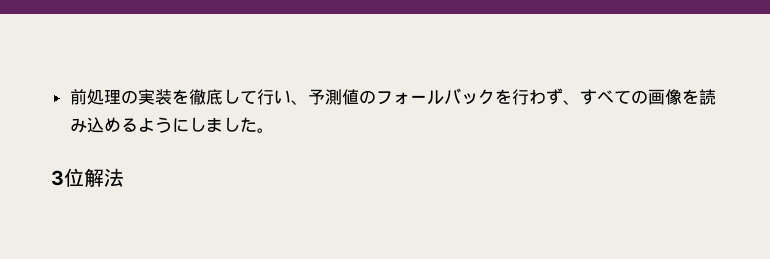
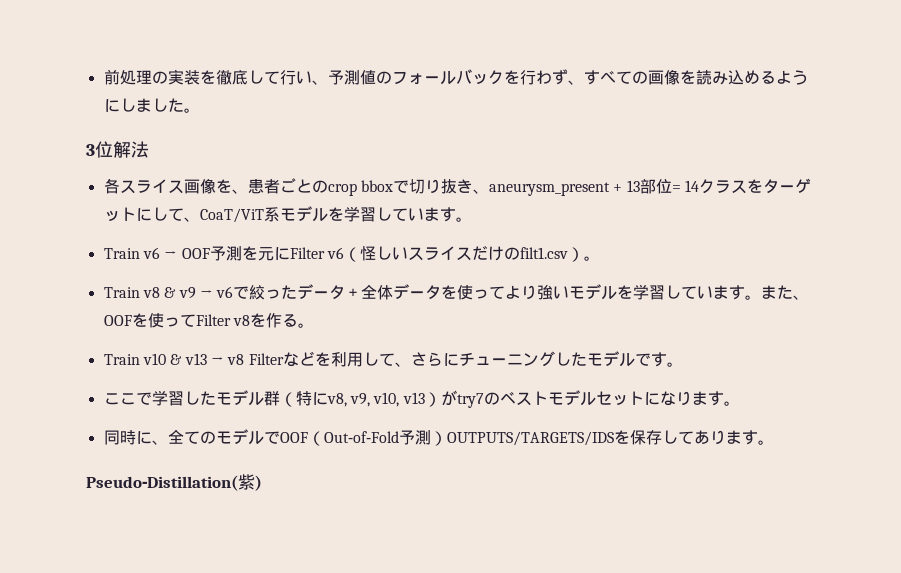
+ 各スライス画像を、患者ごとのcrop bboxで切り抜き、aneurysm_present + 13部位= 14クラスをターゲットにして、CoaT/ViT系モデルを学習しています。
+ Train v6 → OOF予測を元にFilter v6（怪しいスライスだけのfilt1.csv）。
+ Train v8 & v9 → v6で絞ったデータ＋全体データを使ってより強いモデルを学習しています。また、OOFを使ってFilter v8を作る。
+ Train v10 & v13 → v8 Filterなどを利用して、さらにチューニングしたモデルです。
+ ここで学習したモデル群（特にv8, v9, v10, v13）がtry7のベストモデルセットになります。
+ 同時に、全てのモデルでOOF（Out‑of‑Fold予測）OUTPUTS/TARGETS/IDSを保存してあります。
+ Pseudo‑Distillation(紫)

